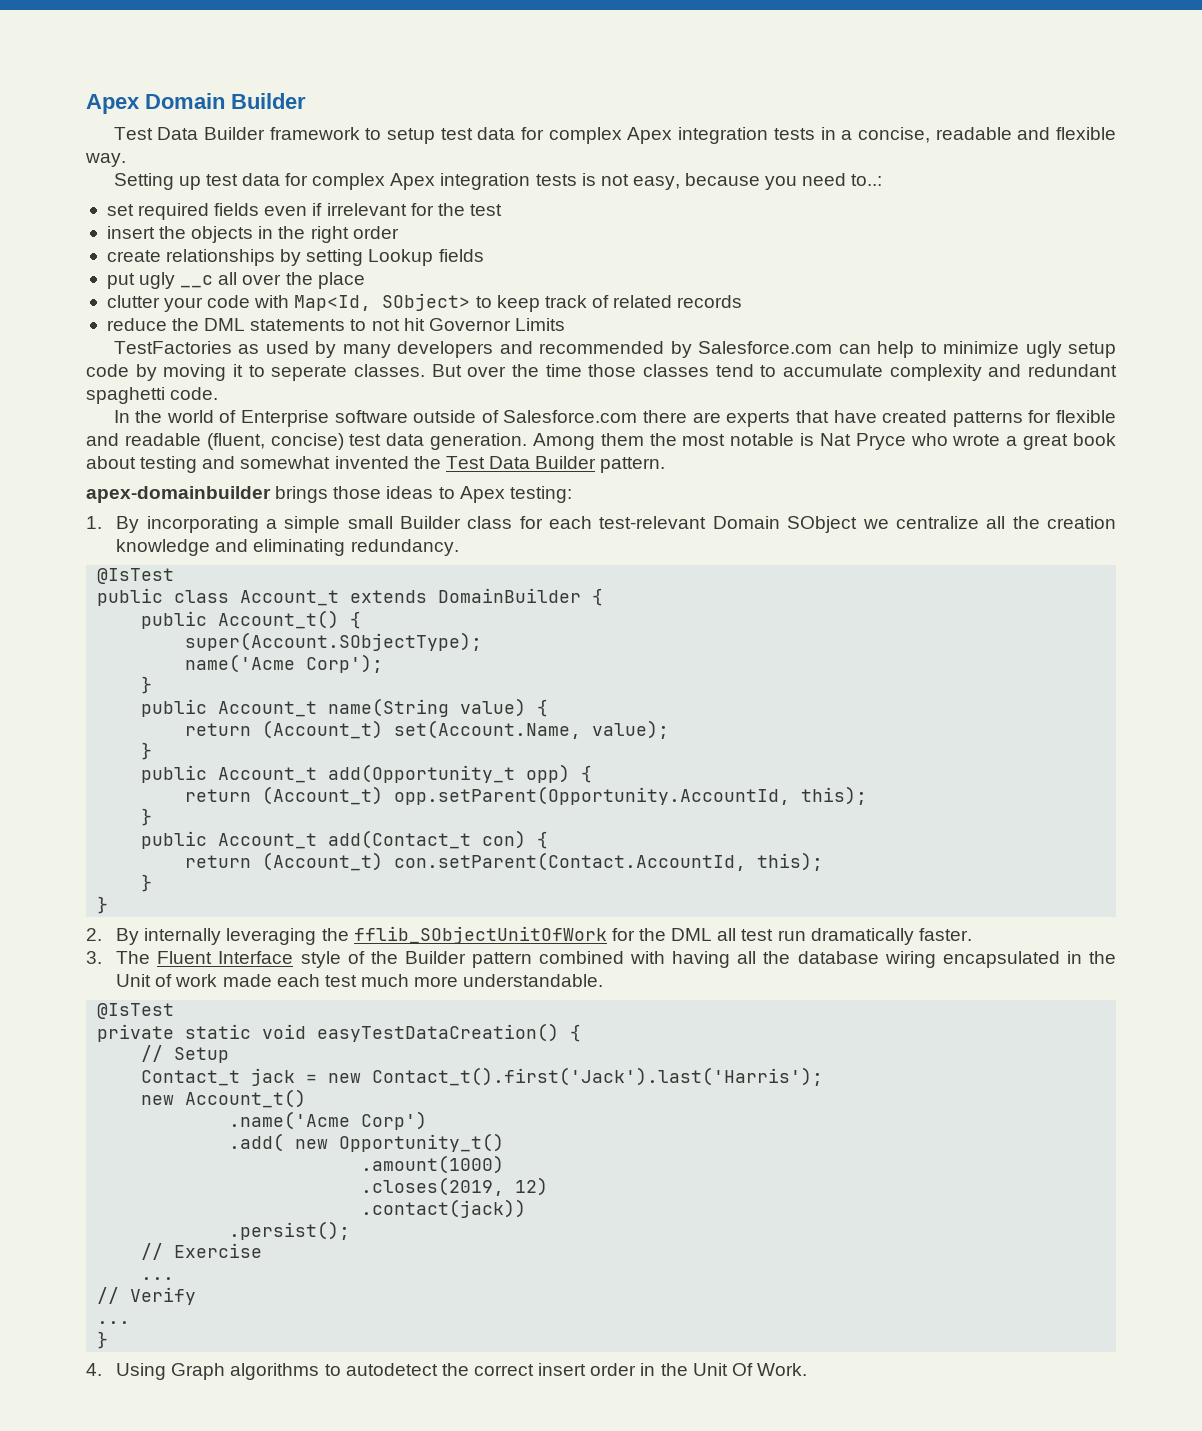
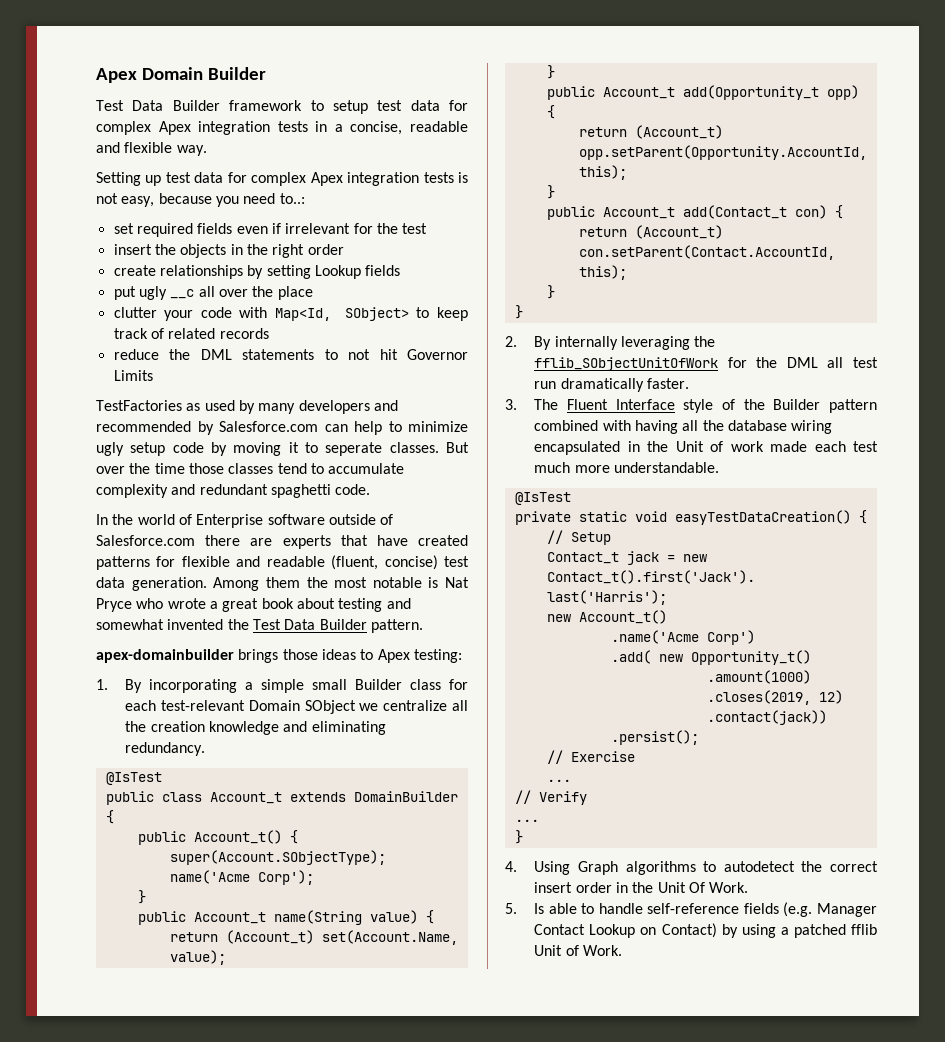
+ 5. Is able to handle self-reference fields (e.g. Manager Contact Lookup on Contact) by using a patched fflib Unit of Work.

